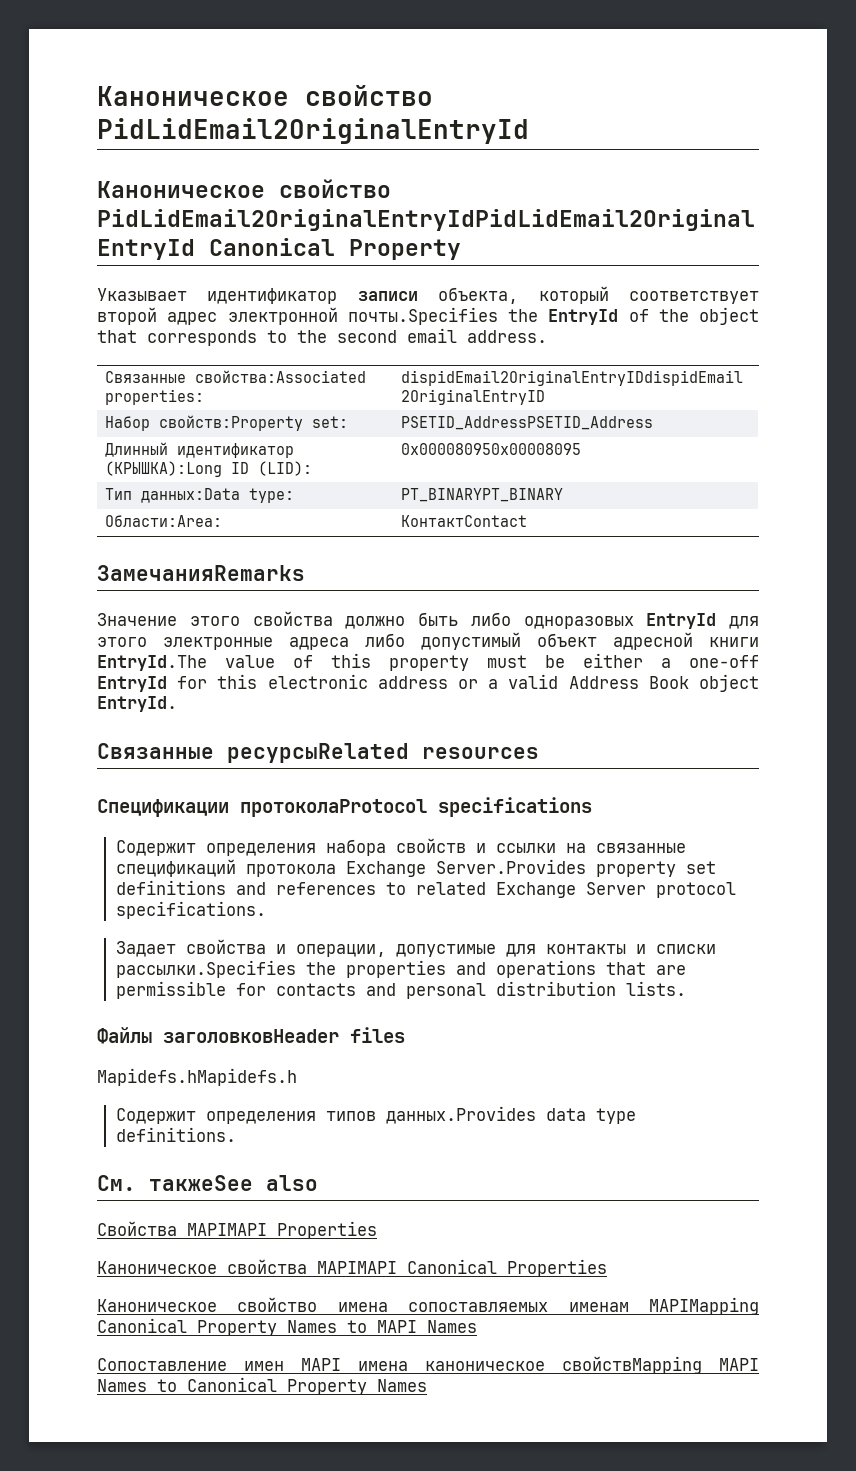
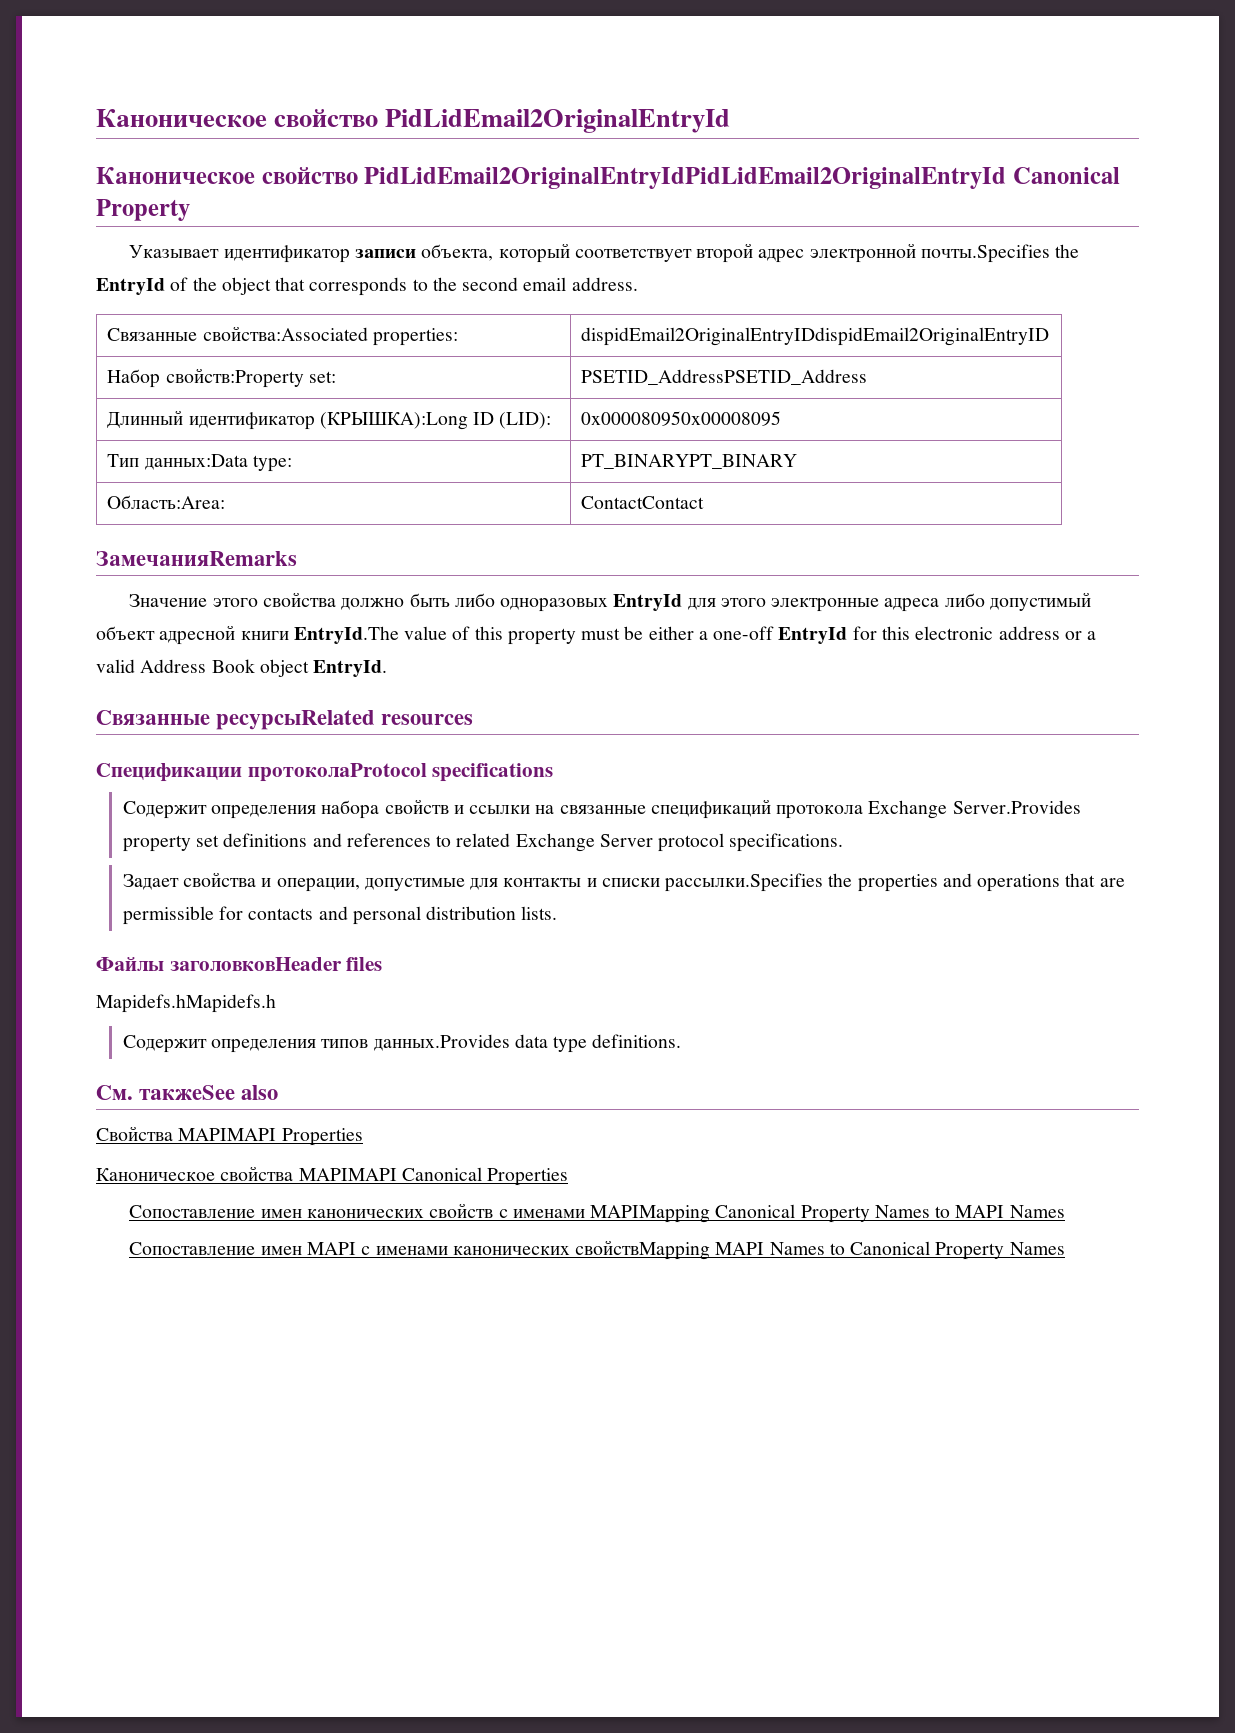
- Области:Area: | КонтактContact
+ Область:Area: | ContactContact
- Каноническое свойство имена сопоставляемых именам MAPIMapping Canonical Property Names to MAPI Names
+ Сопоставление имен канонических свойств с именами MAPIMapping Canonical Property Names to MAPI Names
- Сопоставление имен MAPI имена каноническое свойствMapping MAPI Names to Canonical Property Names
+ Сопоставление имен MAPI с именами канонических свойствMapping MAPI Names to Canonical Property Names

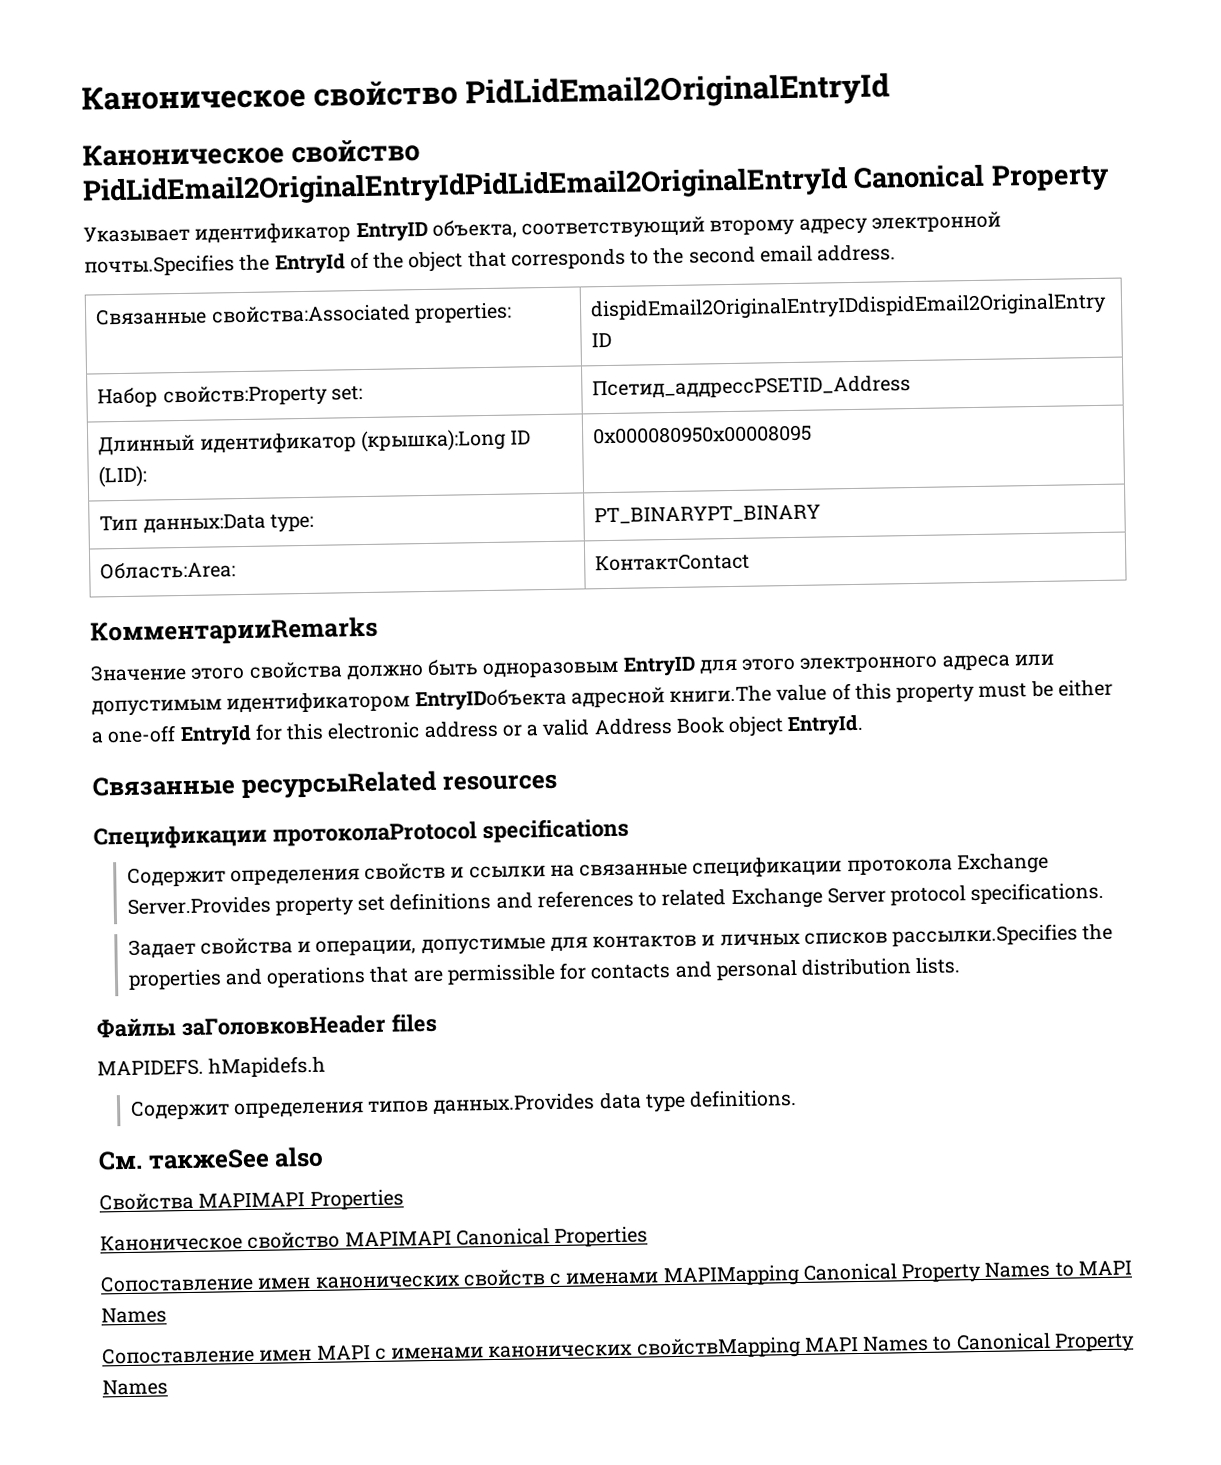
- Указывает идентификатор записи объекта, который соответствует второй адрес электронной почты.Specifies the EntryId of the object that corresponds to the second email address.
+ Указывает идентификатор EntryID объекта, соответствующий второму адресу электронной почты.Specifies the EntryId of the object that corresponds to the second email address.
- Набор свойств:Property set: | PSETID_AddressPSETID_Address
+ Набор свойств:Property set: | Псетид_аддрессPSETID_Address
- Длинный идентификатор (КРЫШКА):Long ID (LID): | 0x000080950x00008095
+ Длинный идентификатор (крышка):Long ID (LID): | 0x000080950x00008095
- Область:Area: | ContactContact
- ЗамечанияRemarks
+ Область:Area: | КонтактContact
+ КомментарииRemarks
- Значение этого свойства должно быть либо одноразовых EntryId для этого электронные адреса либо допустимый объект адресной книги EntryId.The value of this property must be either a one-off EntryId for this electronic address or a valid Address Book object EntryId.
+ Значение этого свойства должно быть одноразовым EntryID для этого электронного адреса или допустимым идентификатором EntryIDобъекта адресной книги.The value of this property must be either a one-off EntryId for this electronic address or a valid Address Book object EntryId.
- Содержит определения набора свойств и ссылки на связанные спецификаций протокола Exchange Server.Provides property set definitions and references to related Exchange Server protocol specifications.
+ Содержит определения свойств и ссылки на связанные спецификации протокола Exchange Server.Provides property set definitions and references to related Exchange Server protocol specifications.
- Задает свойства и операции, допустимые для контакты и списки рассылки.Specifies the properties and operations that are permissible for contacts and personal distribution lists.
+ Задает свойства и операции, допустимые для контактов и личных списков рассылки.Specifies the properties and operations that are permissible for contacts and personal distribution lists.
- Файлы заголовковHeader files
+ Файлы заГоловковHeader files
- Mapidefs.hMapidefs.h
+ MAPIDEFS. hMapidefs.h
- Каноническое свойства MAPIMAPI Canonical Properties
+ Каноническое свойство MAPIMAPI Canonical Properties

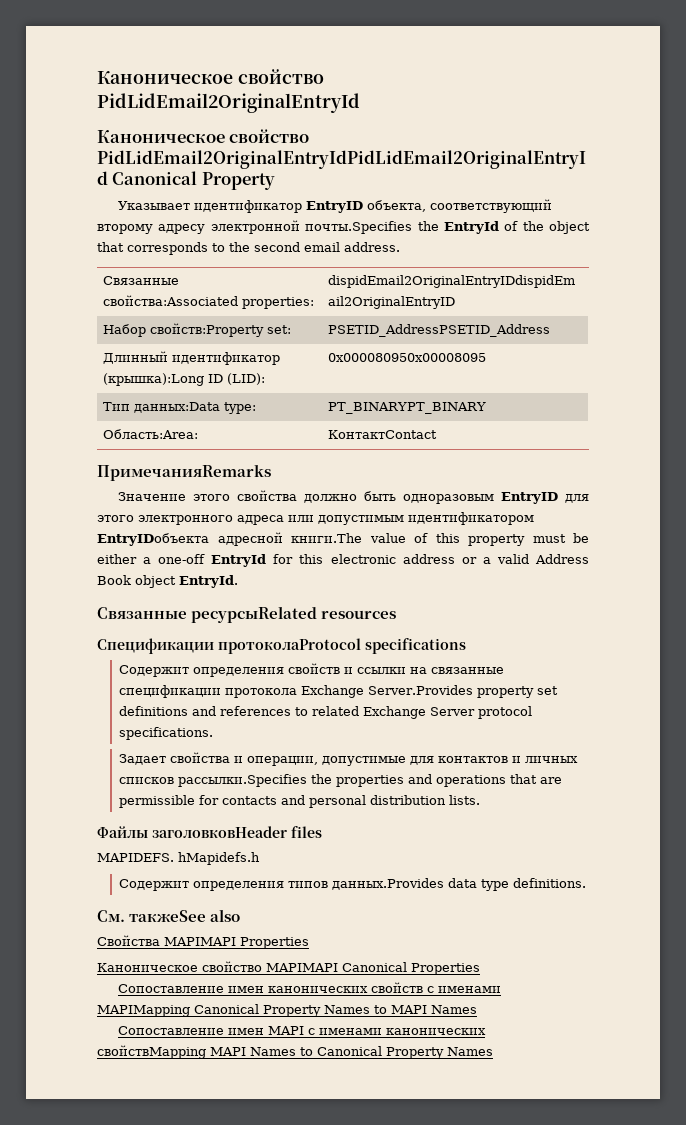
- Набор свойств:Property set: | Псетид_аддрессPSETID_Address
+ Набор свойств:Property set: | PSETID_AddressPSETID_Address
- КомментарииRemarks
+ ПримечанияRemarks
- Файлы заГоловковHeader files
+ Файлы заголовковHeader files

